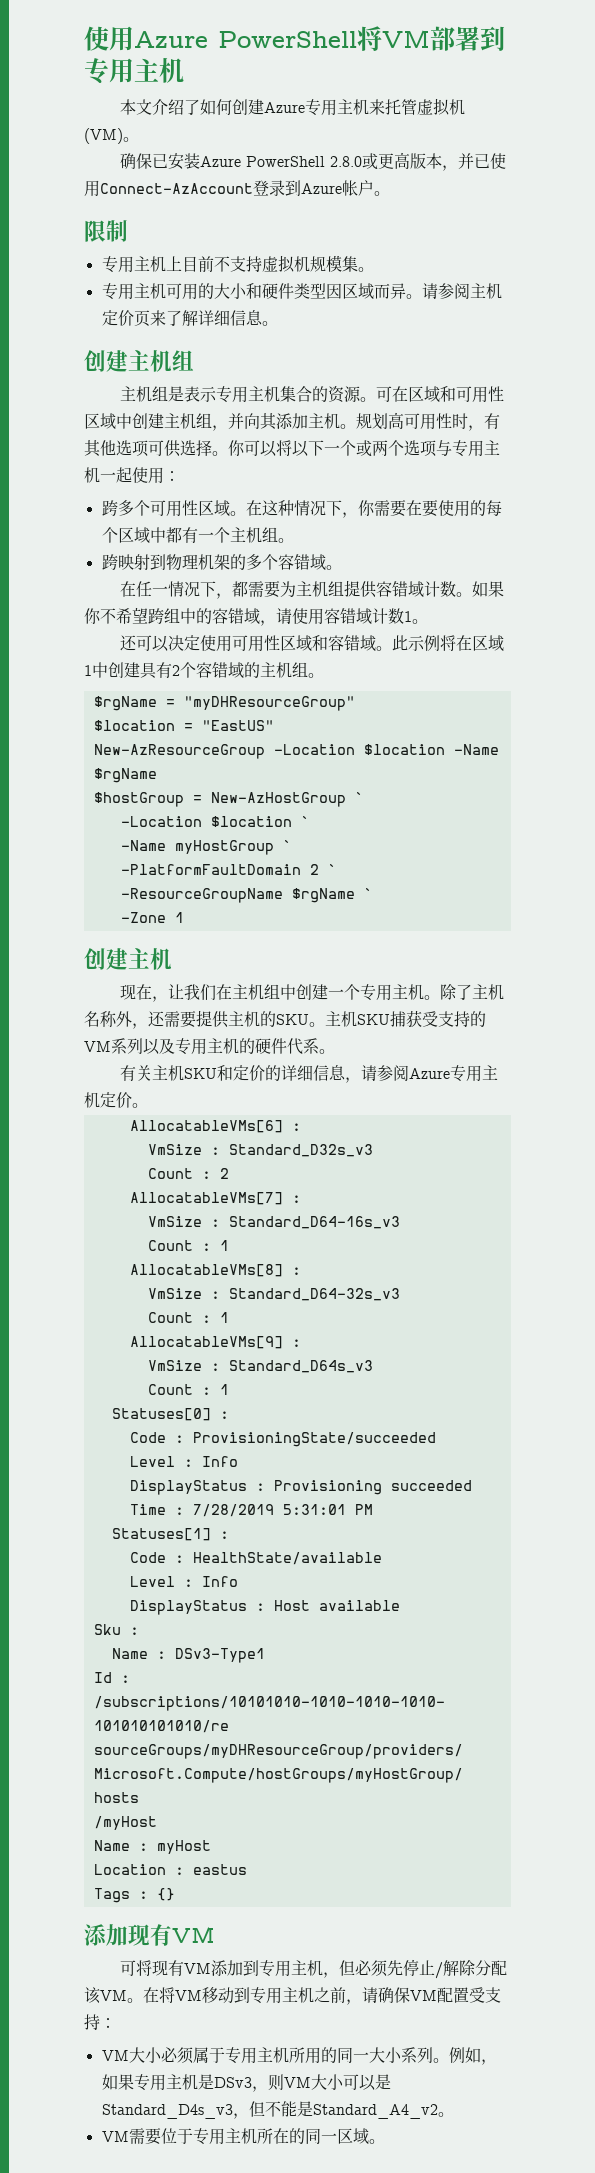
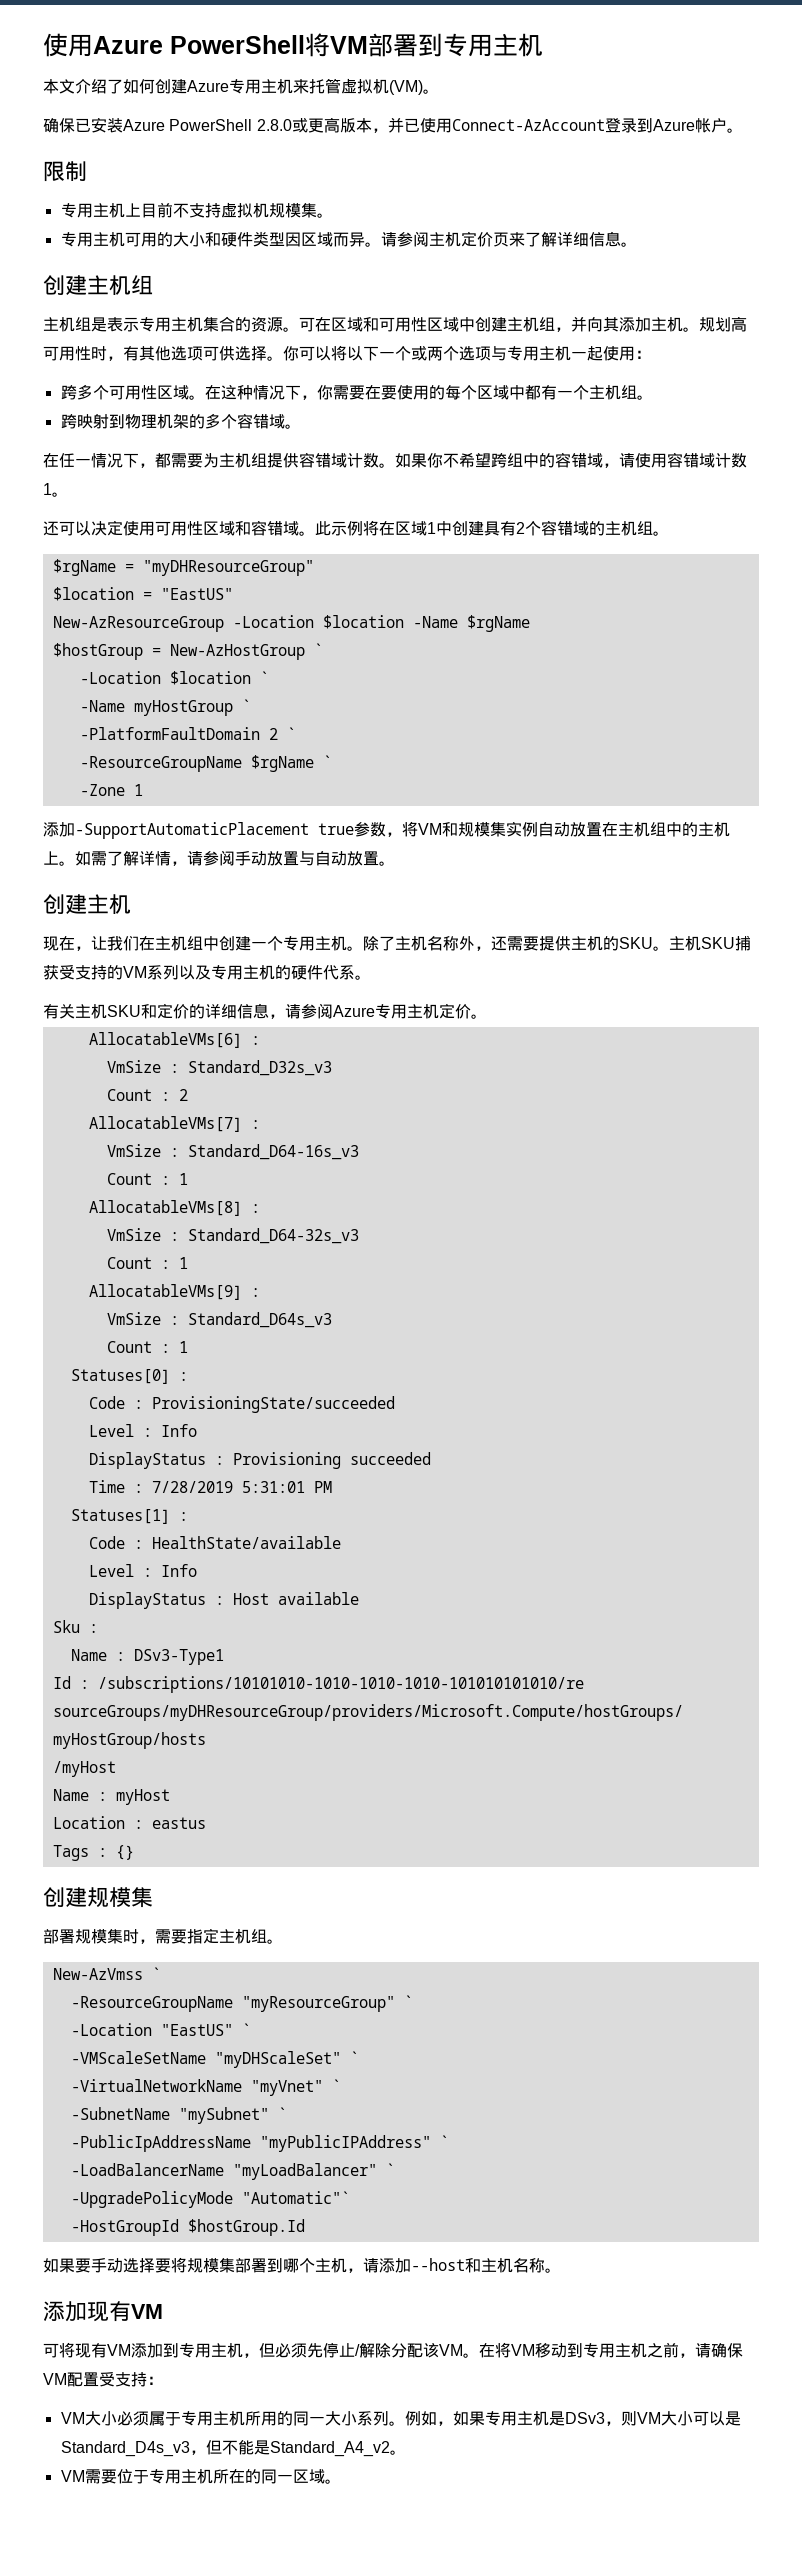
+ 添加-SupportAutomaticPlacement true参数，将VM和规模集实例自动放置在主机组中的主机上。如需了解详情，请参阅手动放置与自动放置。
+ 创建规模集
+ 部署规模集时，需要指定主机组。
+ New-AzVmss `
+ -ResourceGroupName "myResourceGroup" `
+ -Location "EastUS" `
+ -VMScaleSetName "myDHScaleSet" `
+ -VirtualNetworkName "myVnet" `
+ -SubnetName "mySubnet" `
+ -PublicIpAddressName "myPublicIPAddress" `
+ -LoadBalancerName "myLoadBalancer" `
+ -UpgradePolicyMode "Automatic"`
+ -HostGroupId $hostGroup.Id
+ 如果要手动选择要将规模集部署到哪个主机，请添加--host和主机名称。

